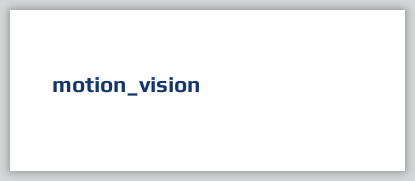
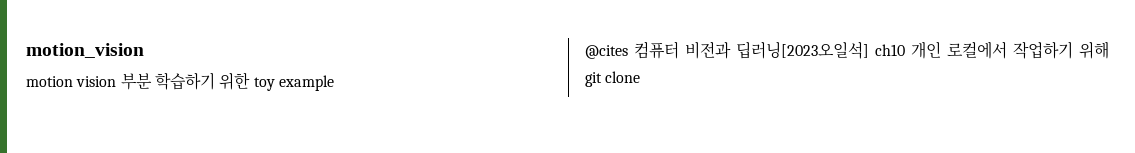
+ motion vision 부분 학습하기 위한 toy example
+ @cites 컴퓨터 비전과 딥러닝[2023오일석] ch10 개인 로컬에서 작업하기 위해 git clone

